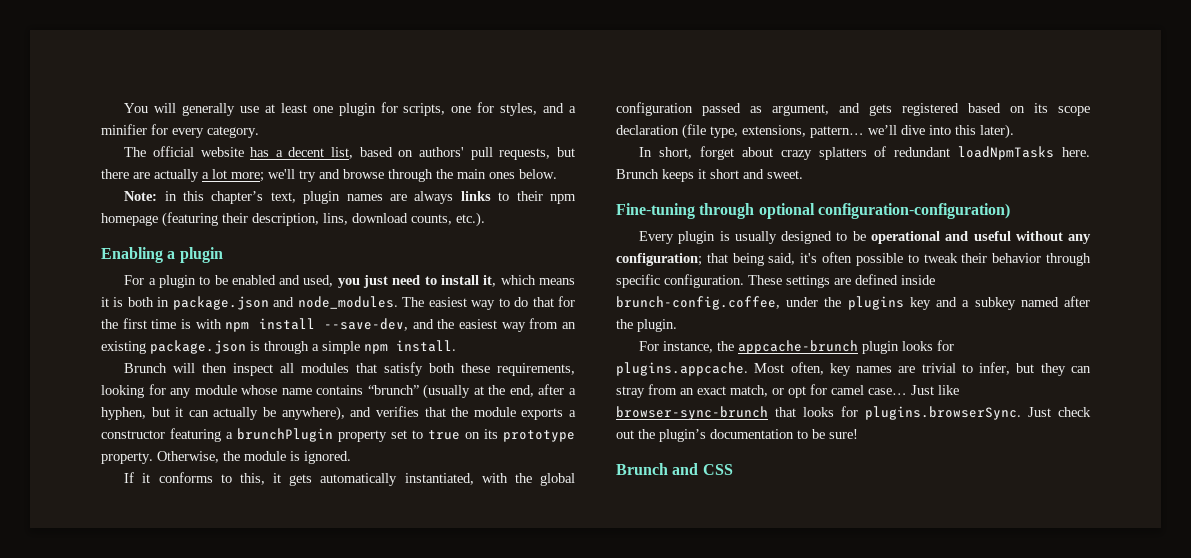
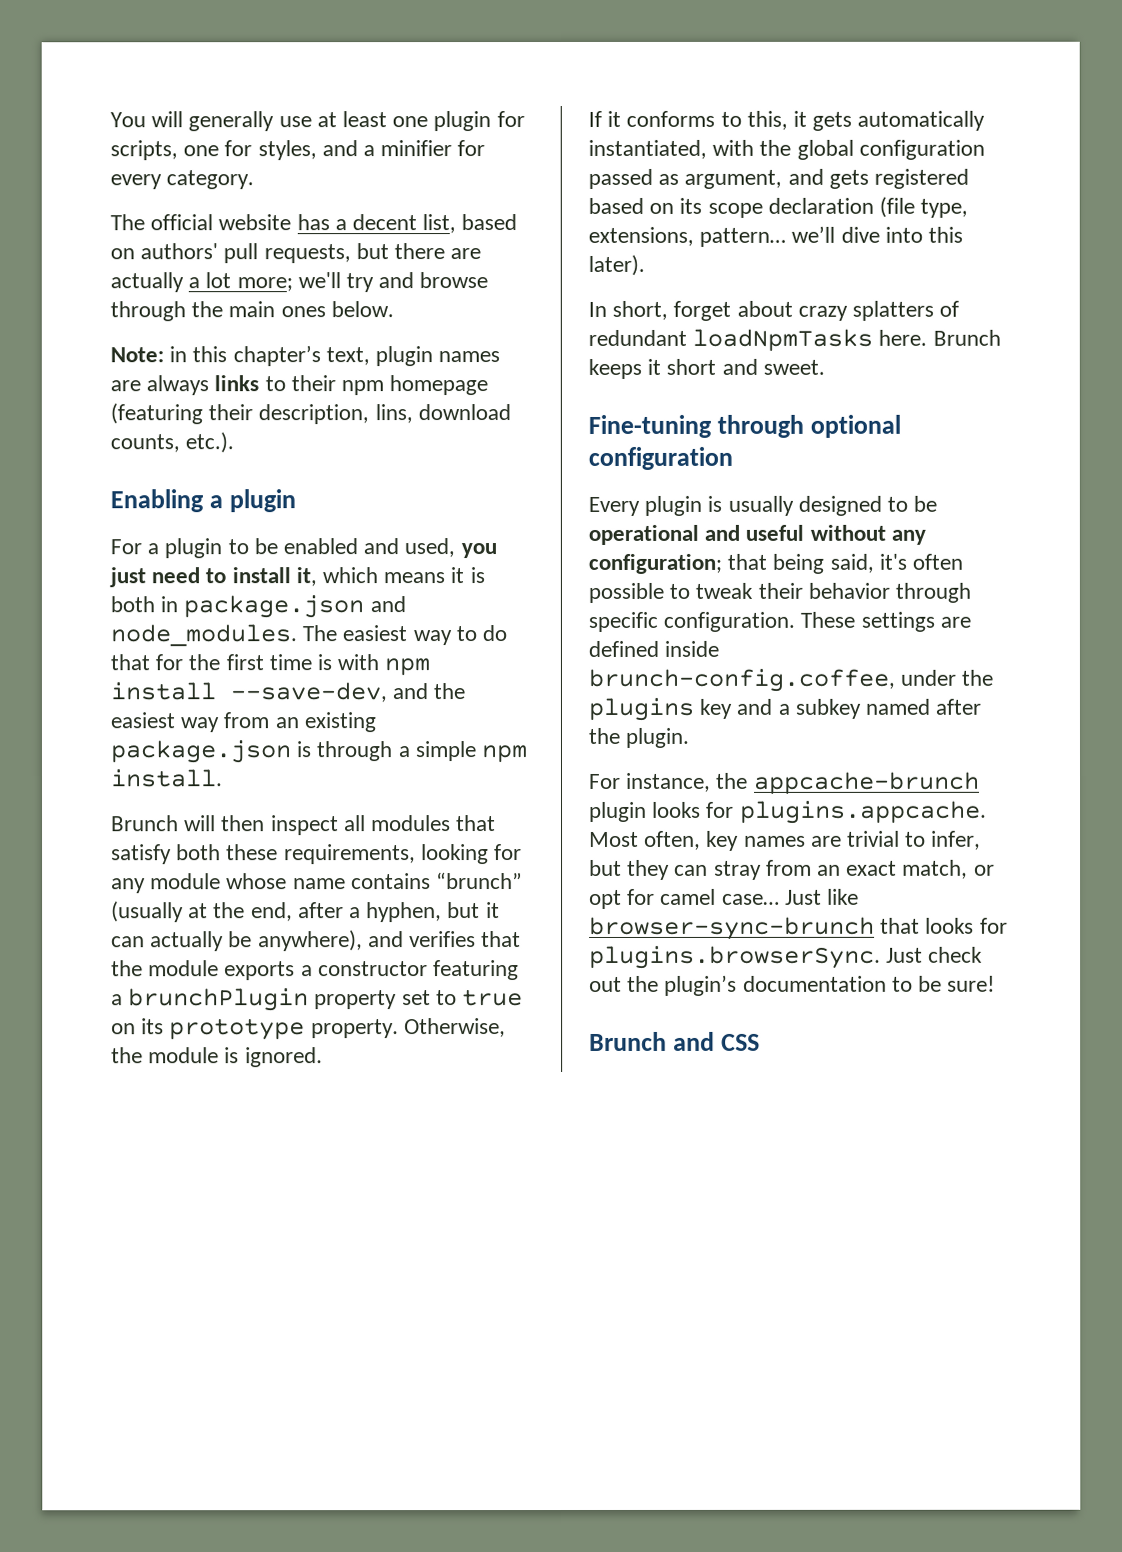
- Fine-tuning through optional configuration-configuration)
+ Fine-tuning through optional configuration

